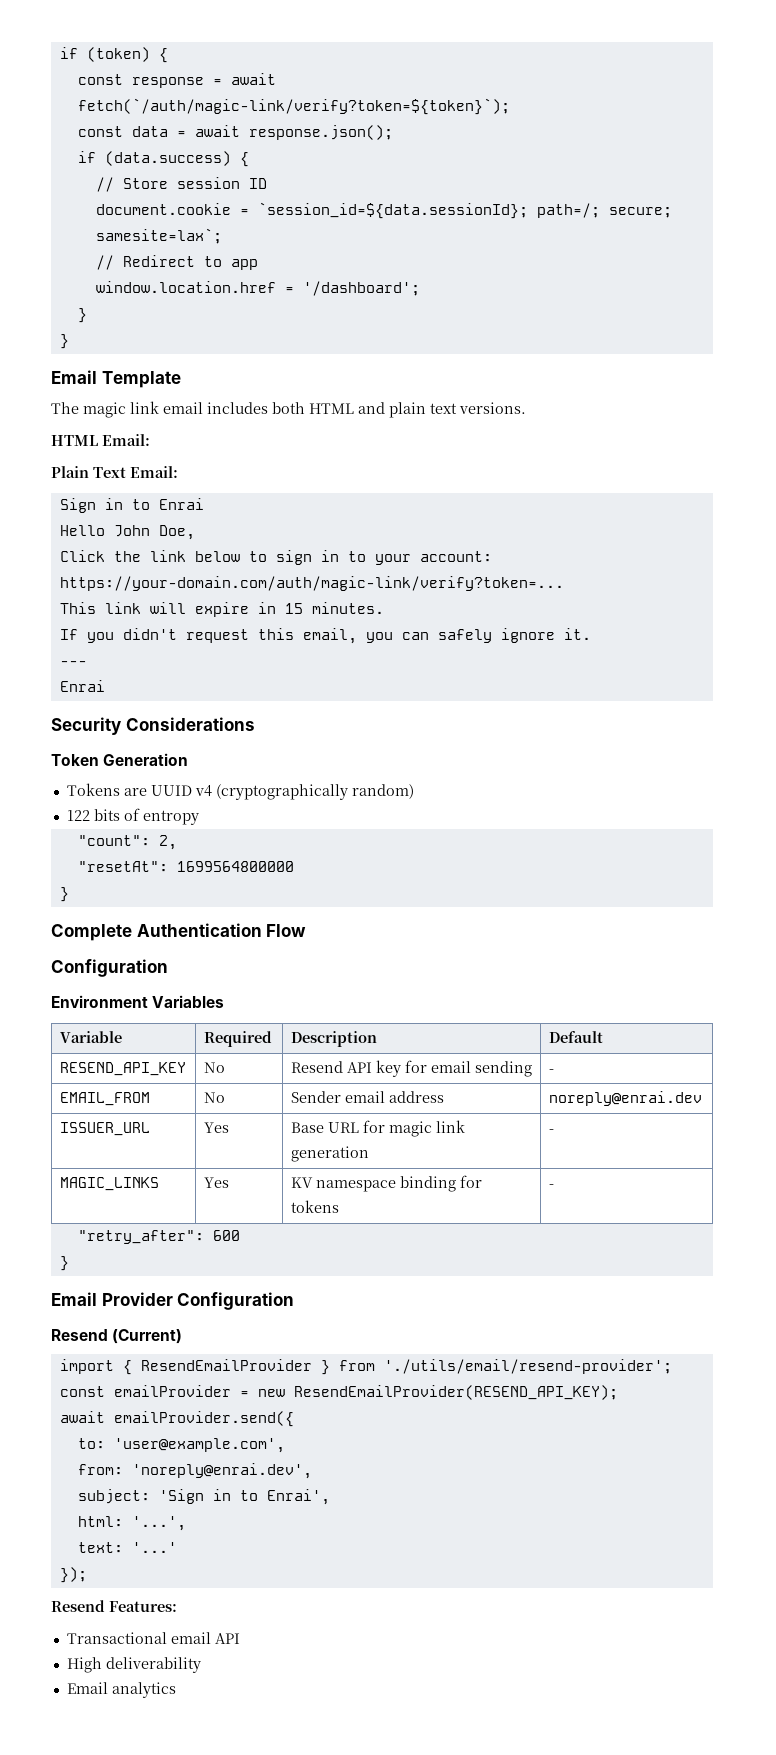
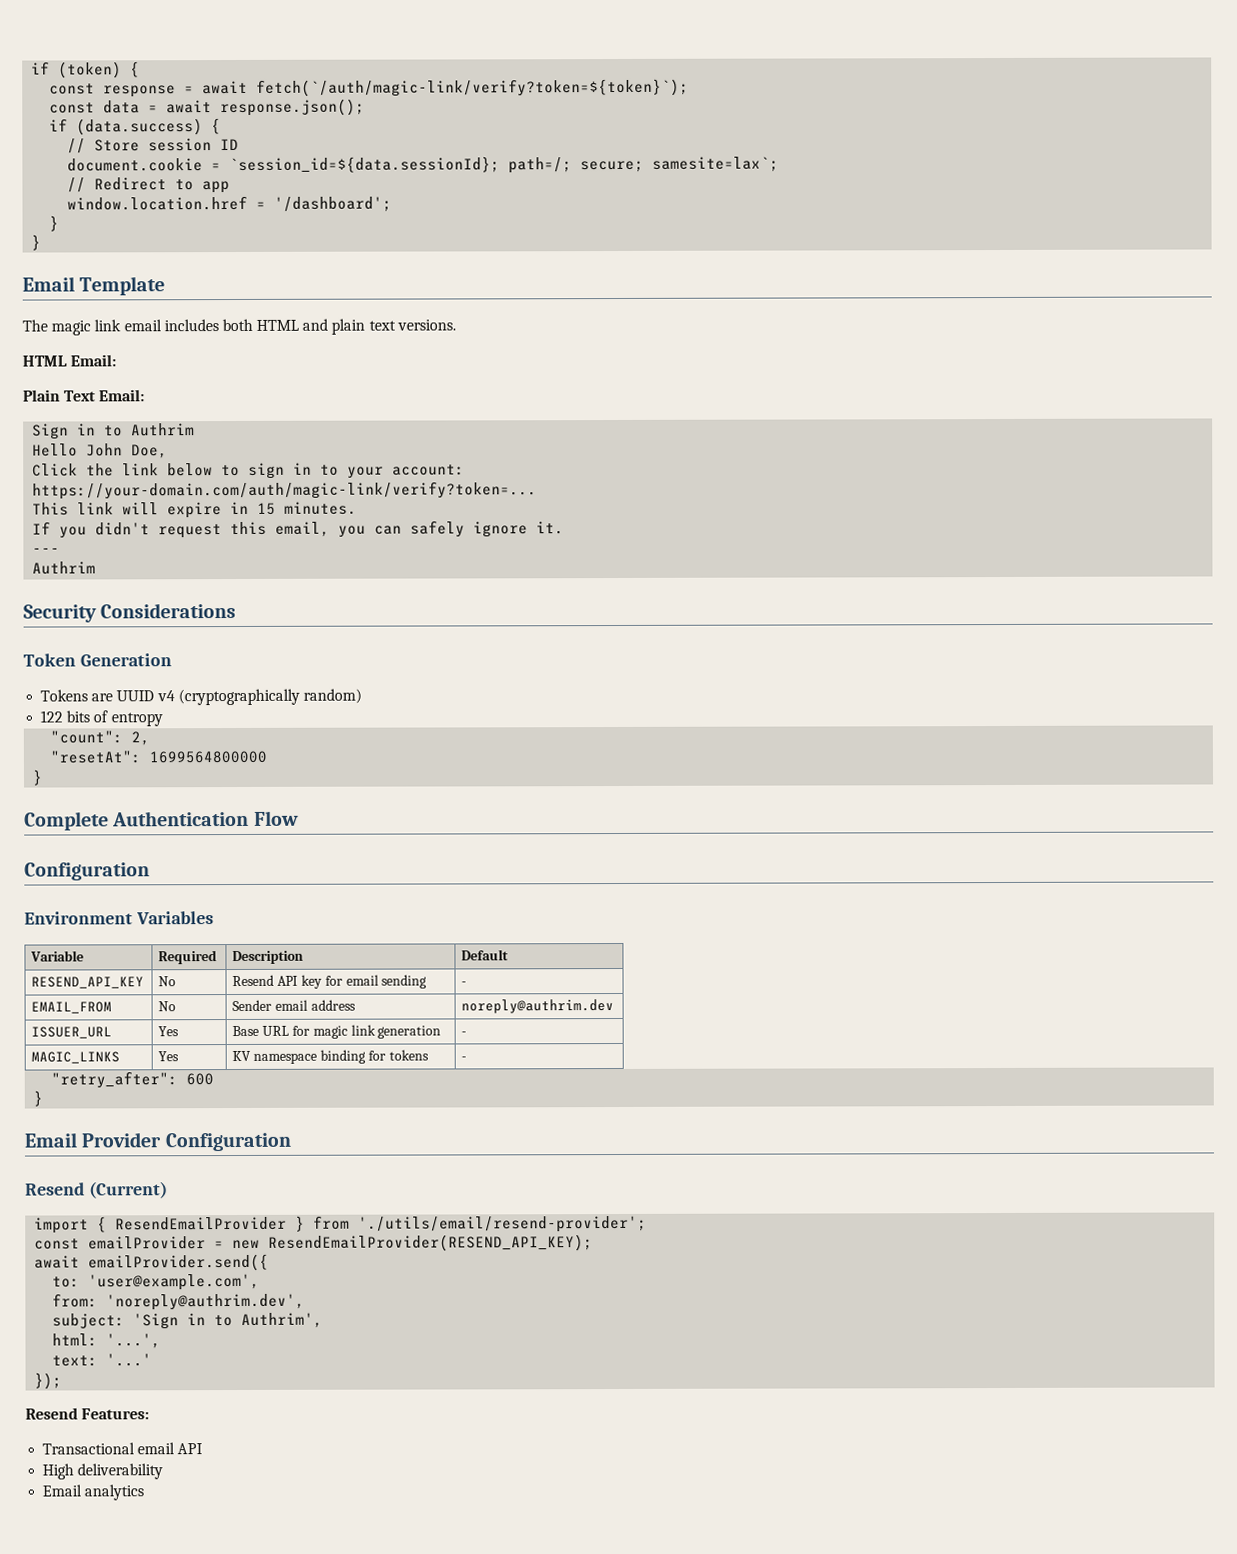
- Sign in to Enrai
+ Sign in to Authrim
  ---
- Enrai
+ Authrim
- EMAIL_FROM | No | Sender email address | noreply@enrai.dev
+ EMAIL_FROM | No | Sender email address | noreply@authrim.dev
- from: 'noreply@enrai.dev',
+ from: 'noreply@authrim.dev',
- subject: 'Sign in to Enrai',
+ subject: 'Sign in to Authrim',

